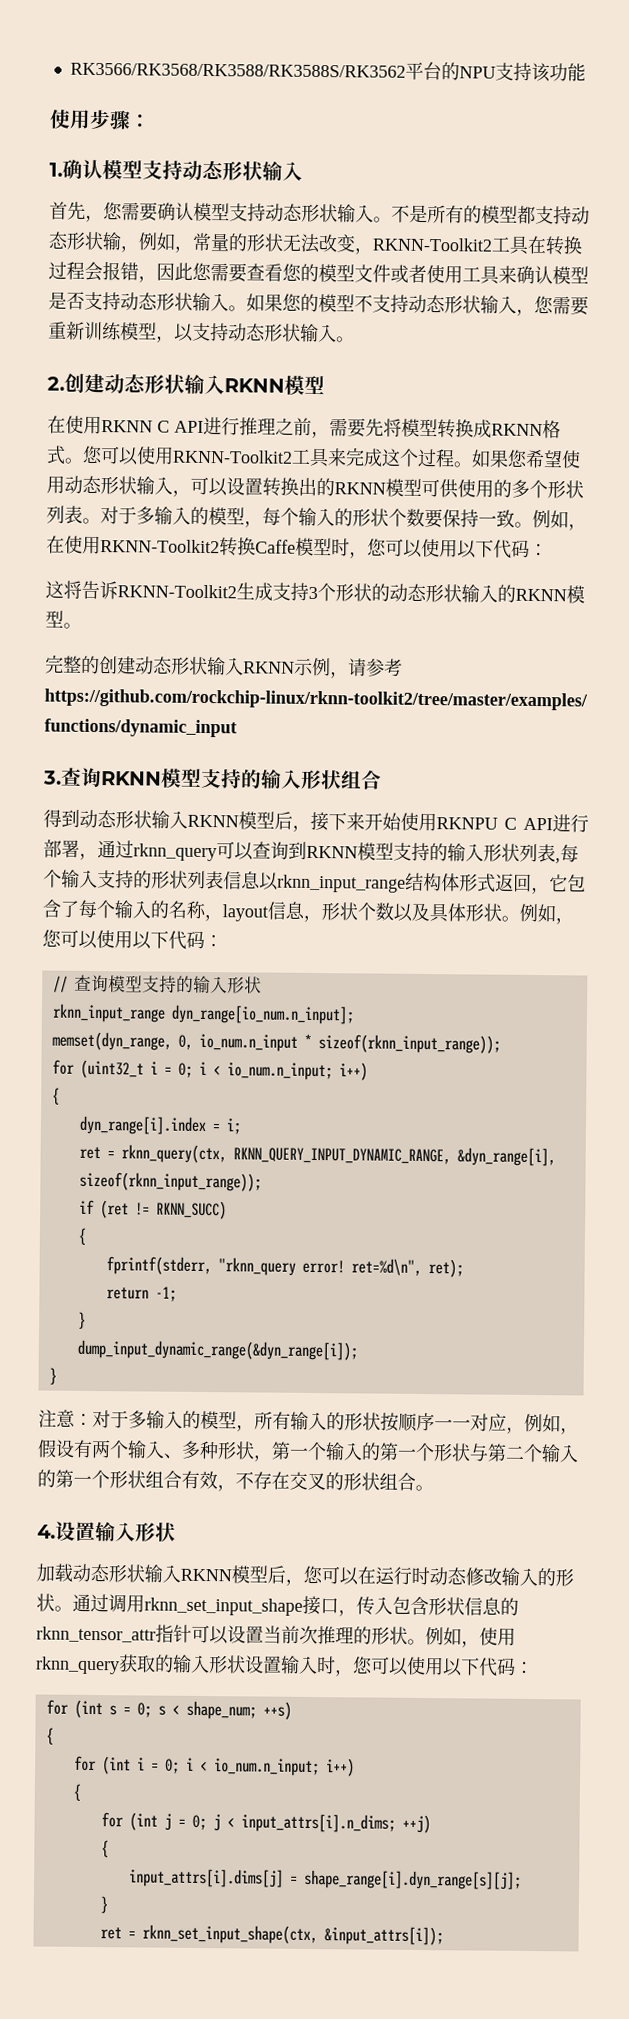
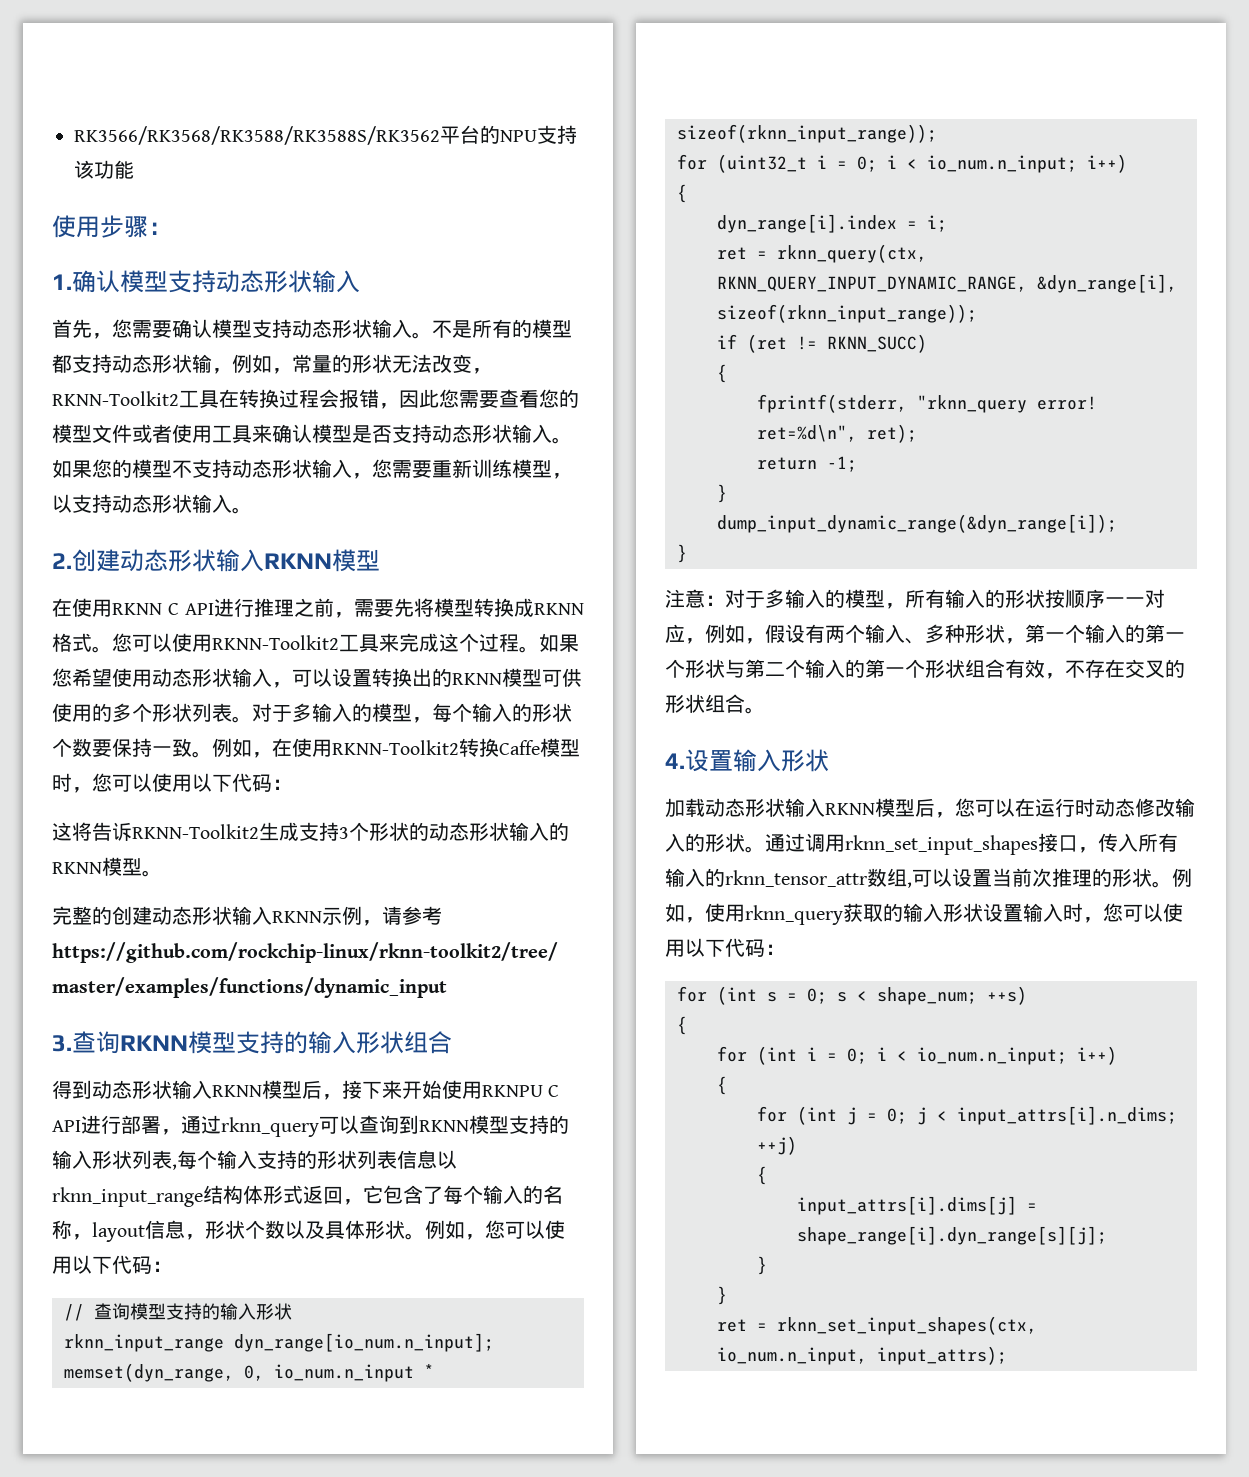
- 通过调用rknn_set_input_shape接口，传入包含形状信息的rknn_tensor_attr指针可以设置当前次推理的形状。
+ 通过调用rknn_set_input_shapes接口，传入所有输入的rknn_tensor_attr数组,可以设置当前次推理的形状。
  input_attrs[i].dims[j] = shape_range[i].dyn_range[s][j];
  }
- ret = rknn_set_input_shape(ctx, &input_attrs[i]);
+ }
+ ret = rknn_set_input_shapes(ctx, io_num.n_input, input_attrs);

